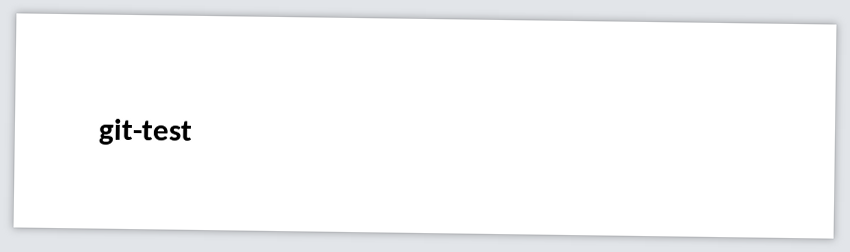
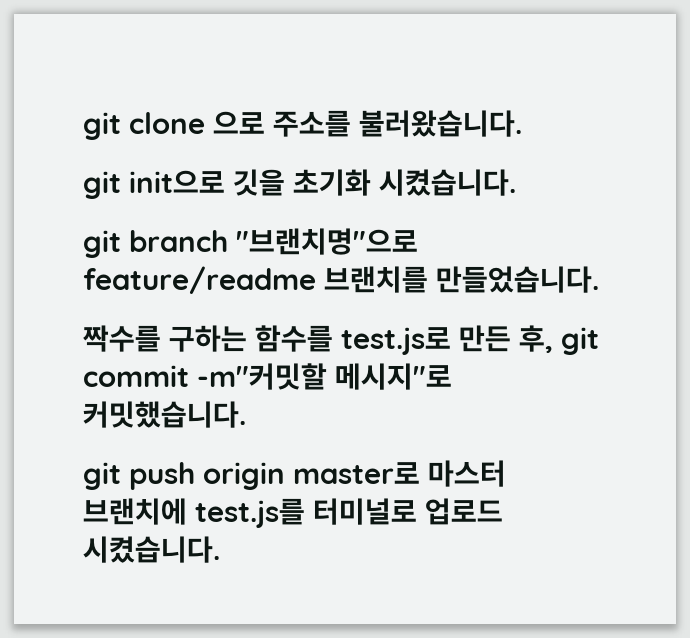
- git-test
+ git clone 으로 주소를 불러왔습니다.
+ git init으로 깃을 초기화 시켰습니다.
+ git branch "브랜치명"으로 feature/readme 브랜치를 만들었습니다.
+ 짝수를 구하는 함수를 test.js로 만든 후, git commit -m"커밋할 메시지"로 커밋했습니다.
+ git push origin master로 마스터 브랜치에 test.js를 터미널로 업로드 시켰습니다.

